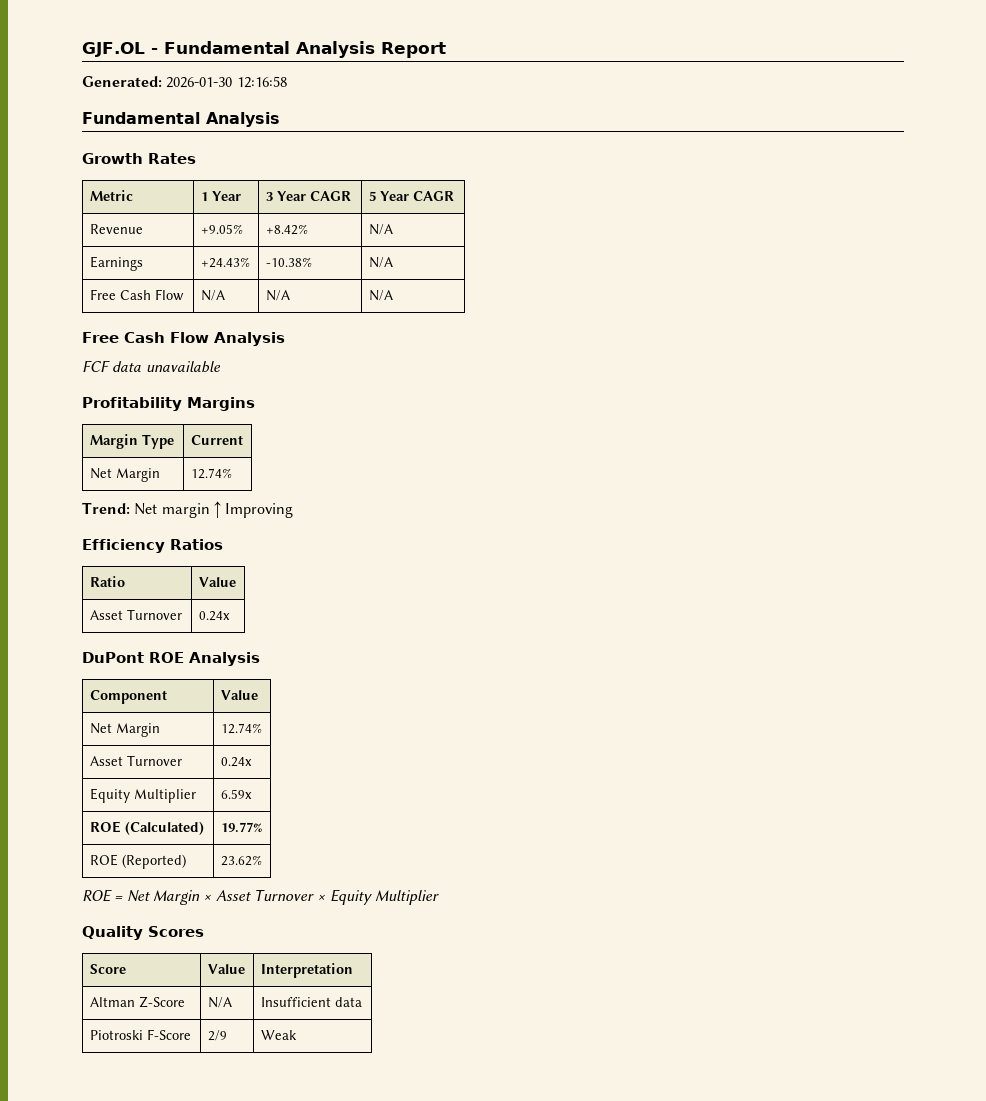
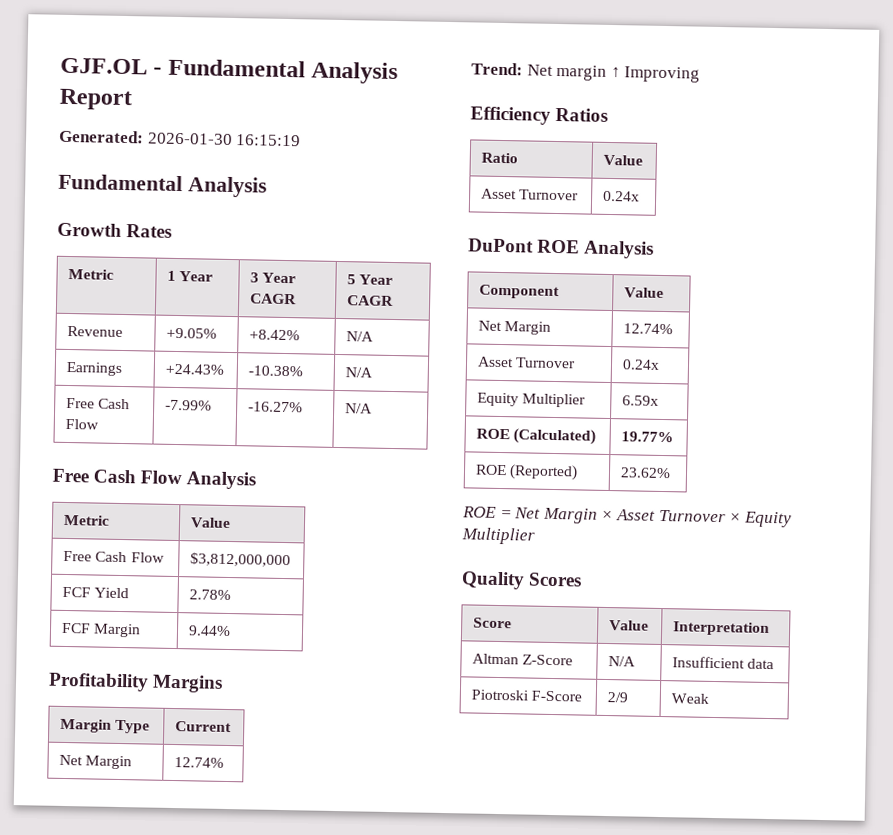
- Generated: 2026-01-30 12:16:58
+ Generated: 2026-01-30 16:15:19
- Free Cash Flow | N/A | N/A | N/A
+ Free Cash Flow | -7.99% | -16.27% | N/A
- FCF data unavailable
+ Metric | Value
+ Free Cash Flow | $3,812,000,000
+ FCF Yield | 2.78%
+ FCF Margin | 9.44%

